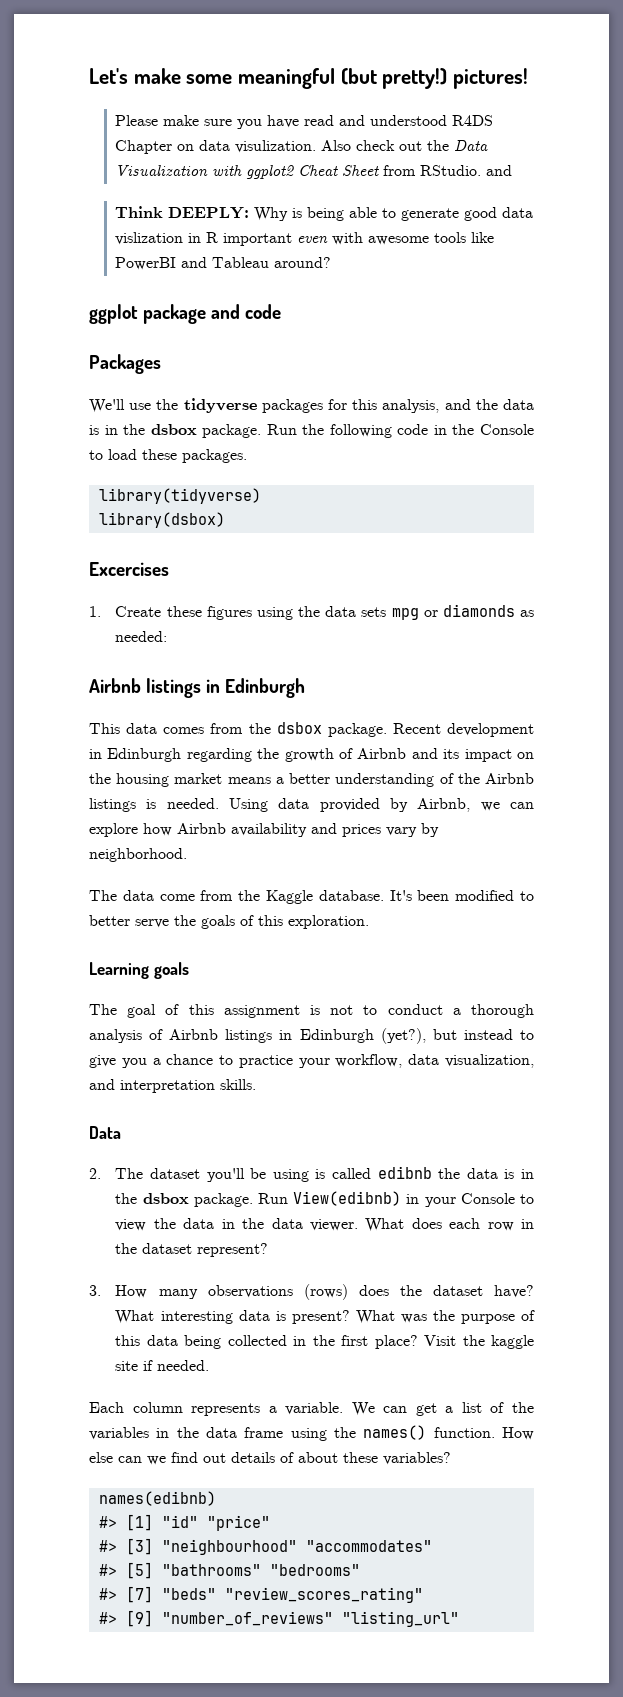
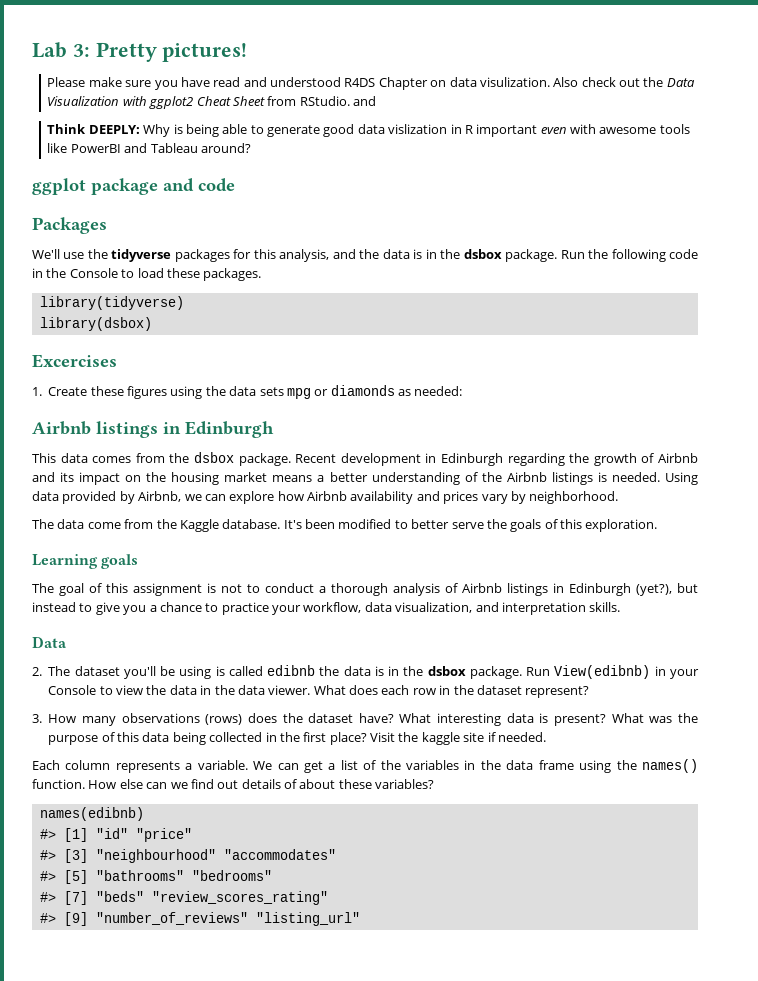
- Let's make some meaningful (but pretty!) pictures!
+ Lab 3: Pretty pictures!

